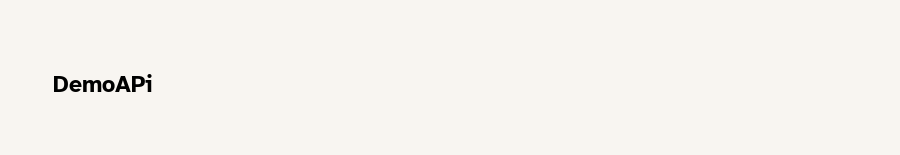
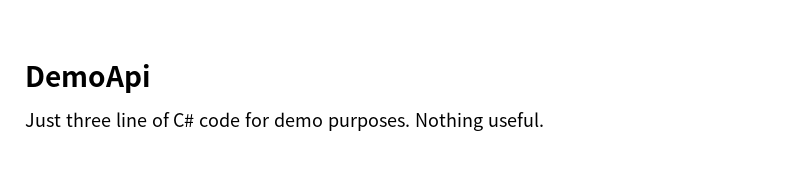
- DemoAPi
+ DemoApi
+ Just three line of C# code for demo purposes. Nothing useful.

